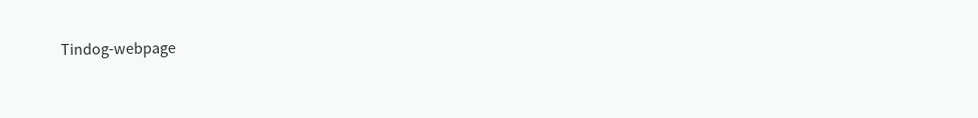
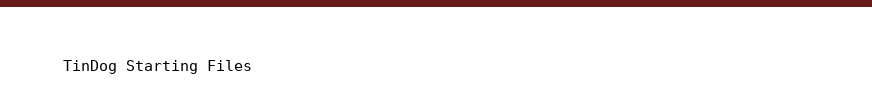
- Tindog-webpage
+ TinDog Starting Files

